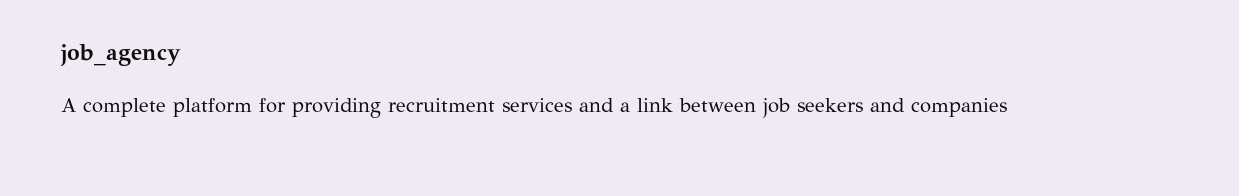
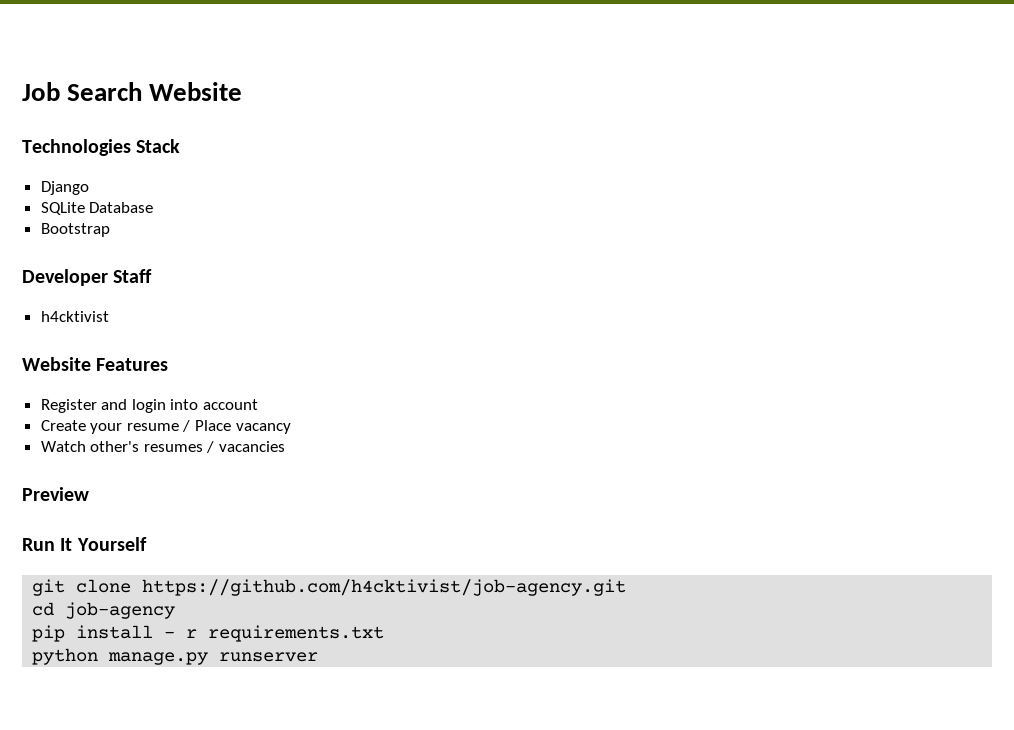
- job_agency
- A complete platform for providing recruitment services and a link between job seekers and companies
+ Job Search Website
+ Technologies Stack
+ Django
+ SQLite Database
+ Bootstrap
+ Developer Staff
+ h4cktivist
+ Website Features
+ Register and login into account
+ Create your resume / Place vacancy
+ Watch other's resumes / vacancies
+ Preview
+ Run It Yourself
+ git clone https://github.com/h4cktivist/job-agency.git
+ cd job-agency
+ pip install - r requirements.txt
+ python manage.py runserver

